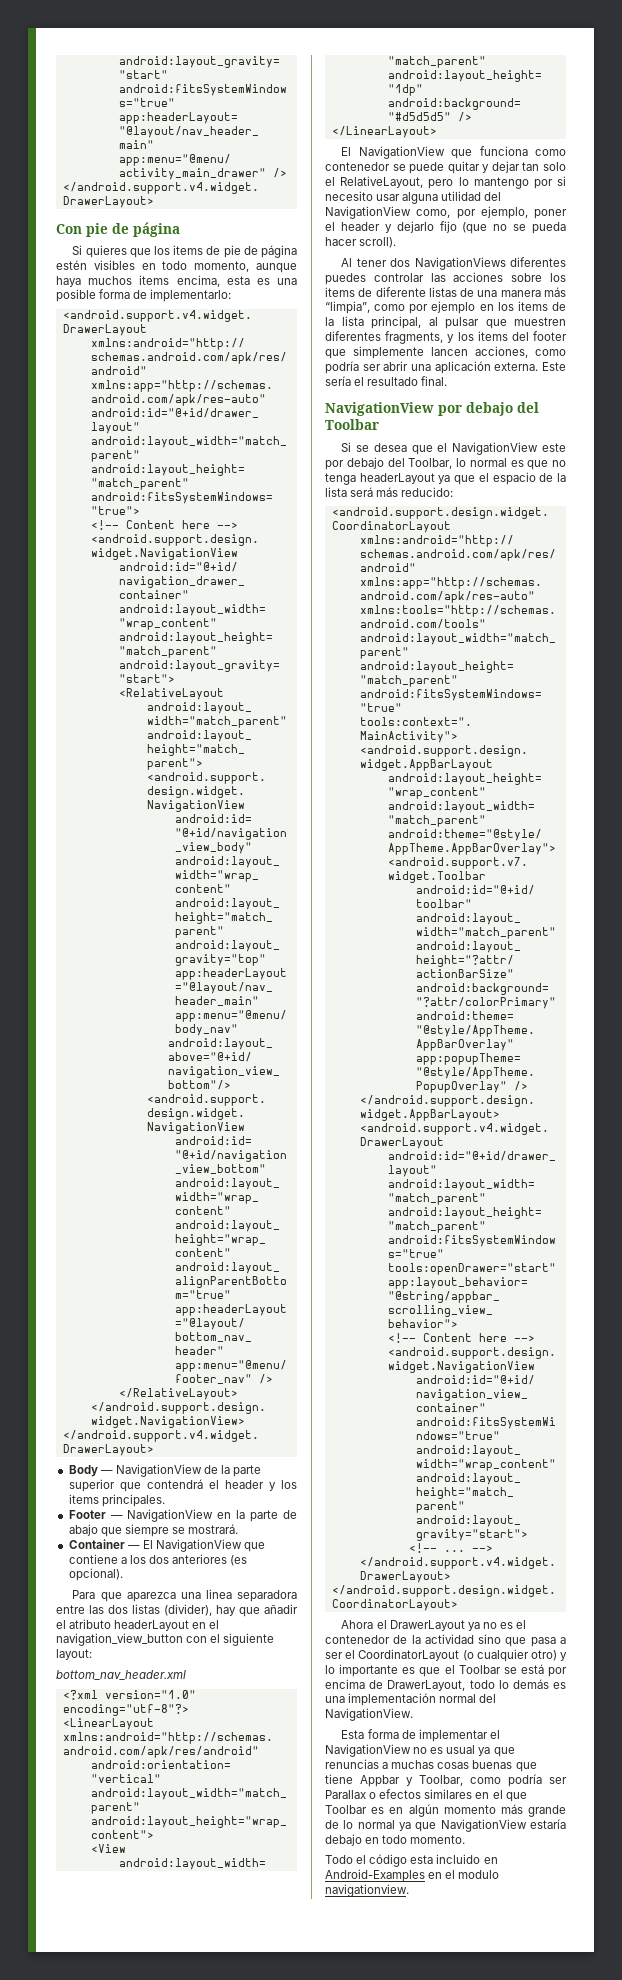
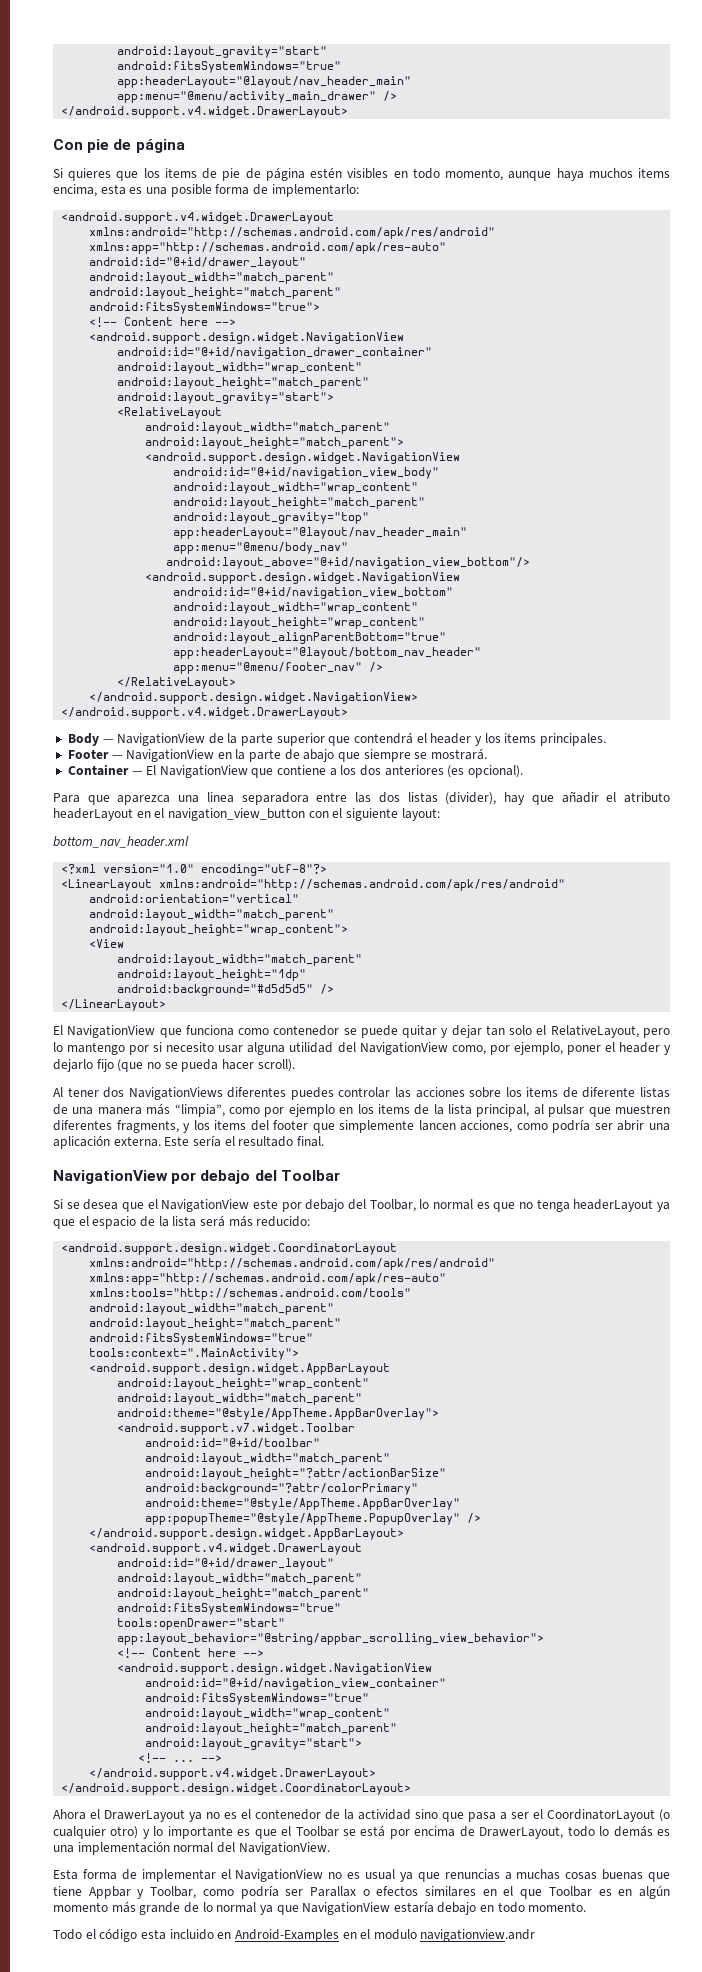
- Todo el código esta incluido en Android-Examples en el modulo navigationview.
+ Todo el código esta incluido en Android-Examples en el modulo navigationview.andr

